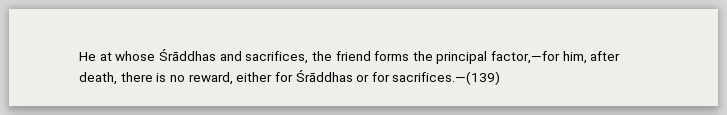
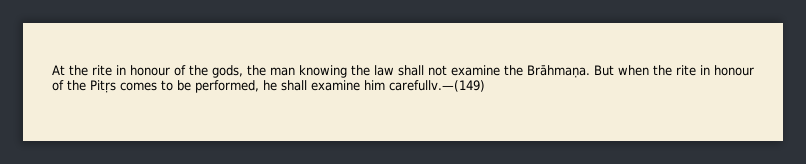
- He at whose Śrāddhas and sacrifices, the friend forms the principal factor,—for him, after death, there is no reward, either for Śrāddhas or for sacrifices.—(139)
+ At the rite in honour of the gods, the man knowing the law shall not examine the Brāhmaṇa. But when the rite in honour of the Pitṛs comes to be performed, he shall examine him carefullv.—(149)

